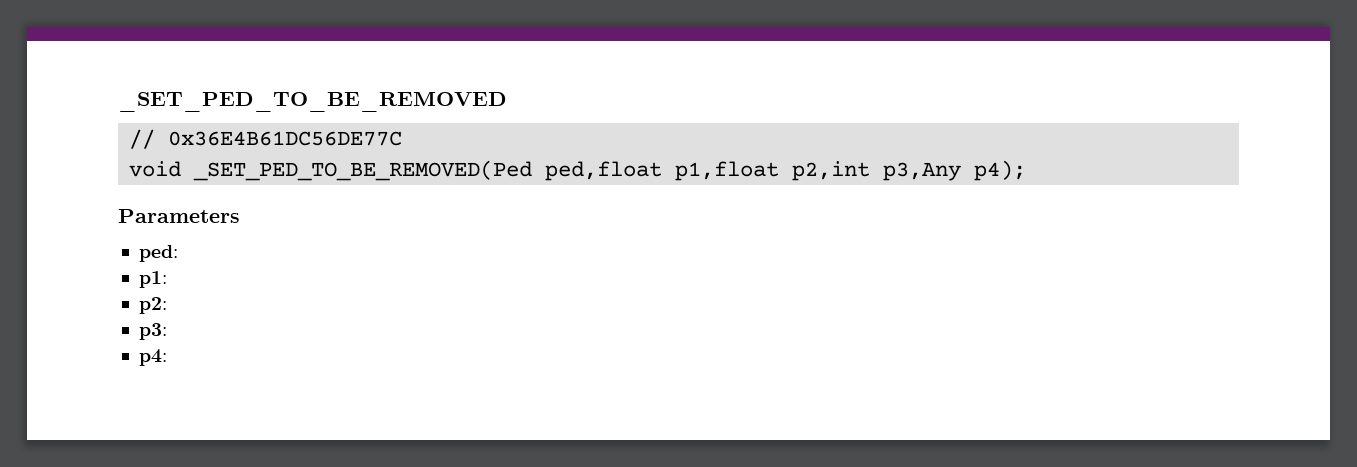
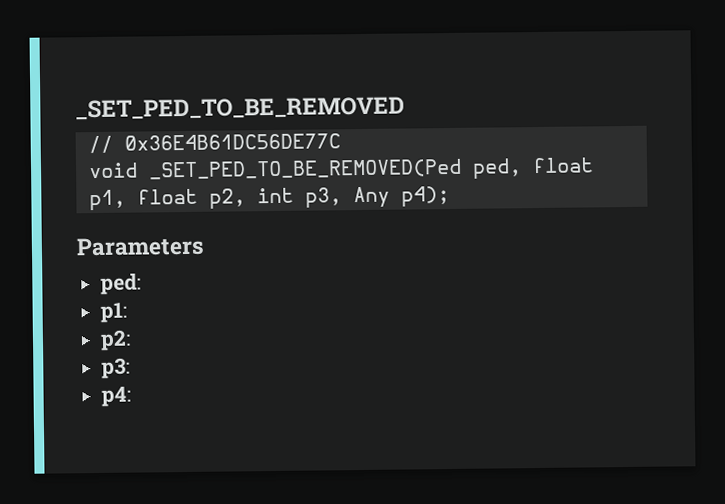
- void _SET_PED_TO_BE_REMOVED(Ped ped,float p1,float p2,int p3,Any p4);
+ void _SET_PED_TO_BE_REMOVED(Ped ped, float p1, float p2, int p3, Any p4);

